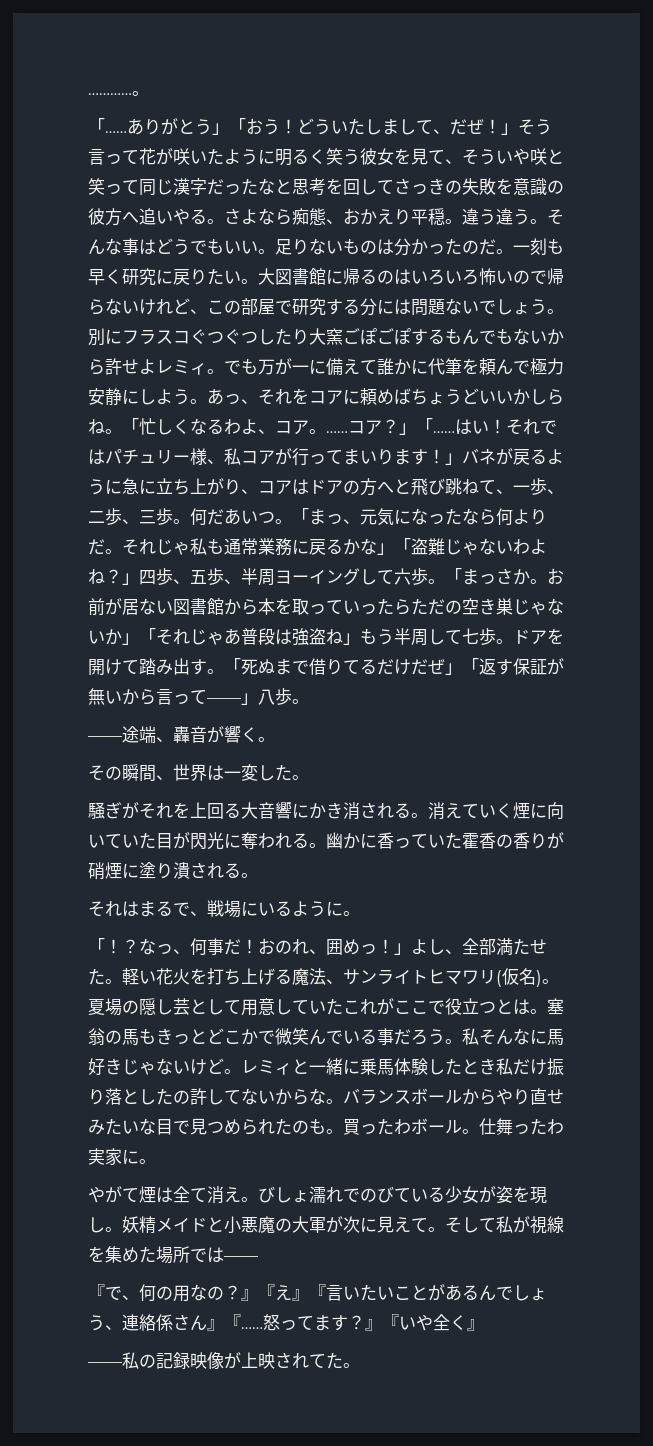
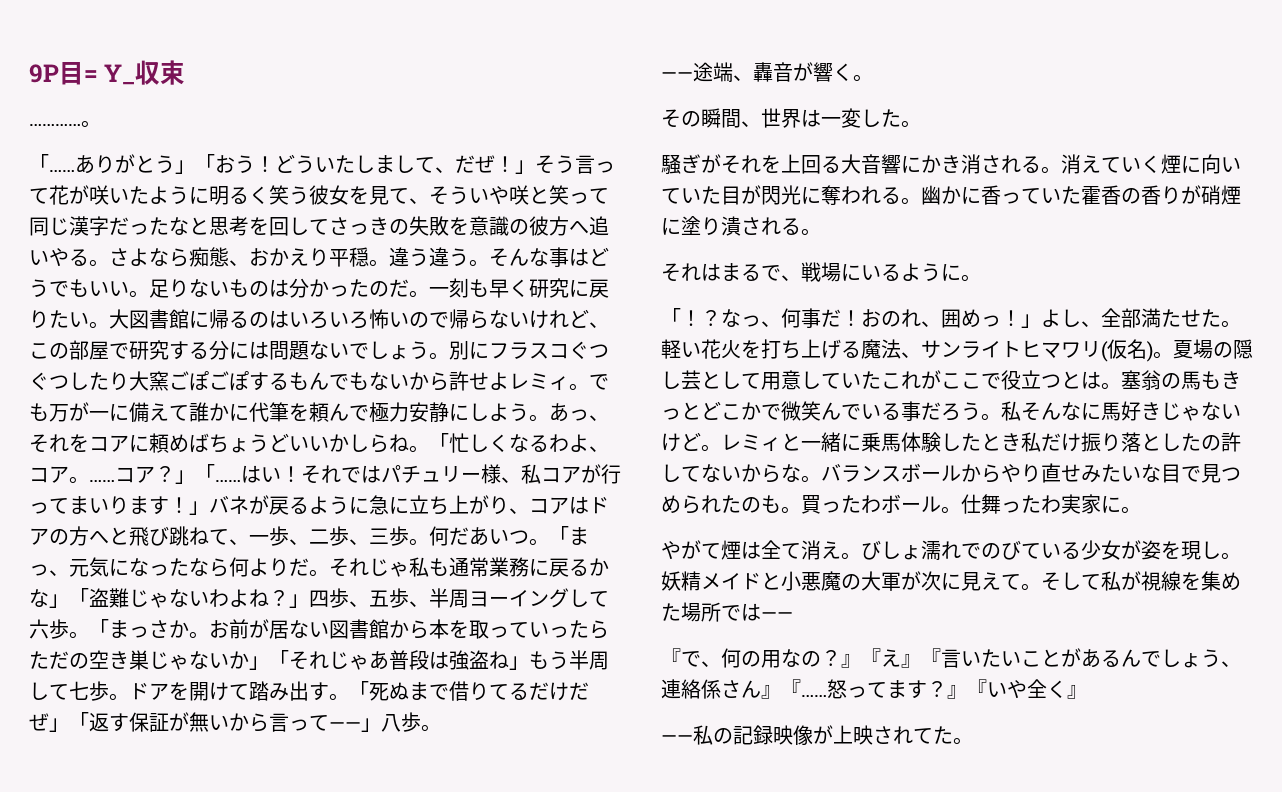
+ 9P目= Y_収束

